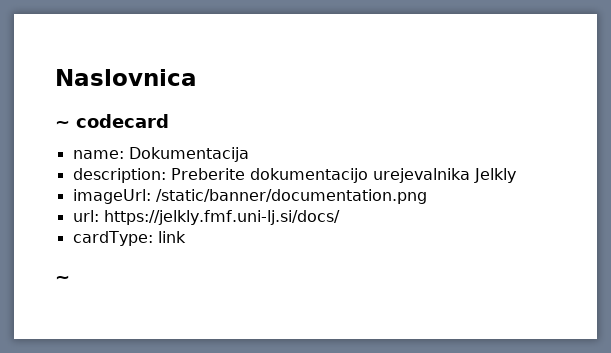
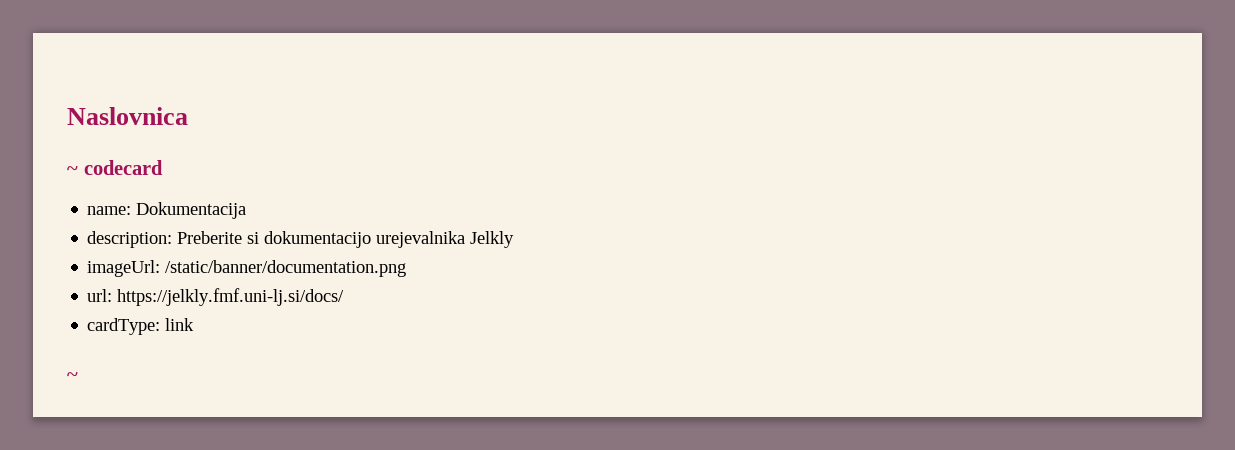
- description: Preberite dokumentacijo urejevalnika Jelkly
+ description: Preberite si dokumentacijo urejevalnika Jelkly

